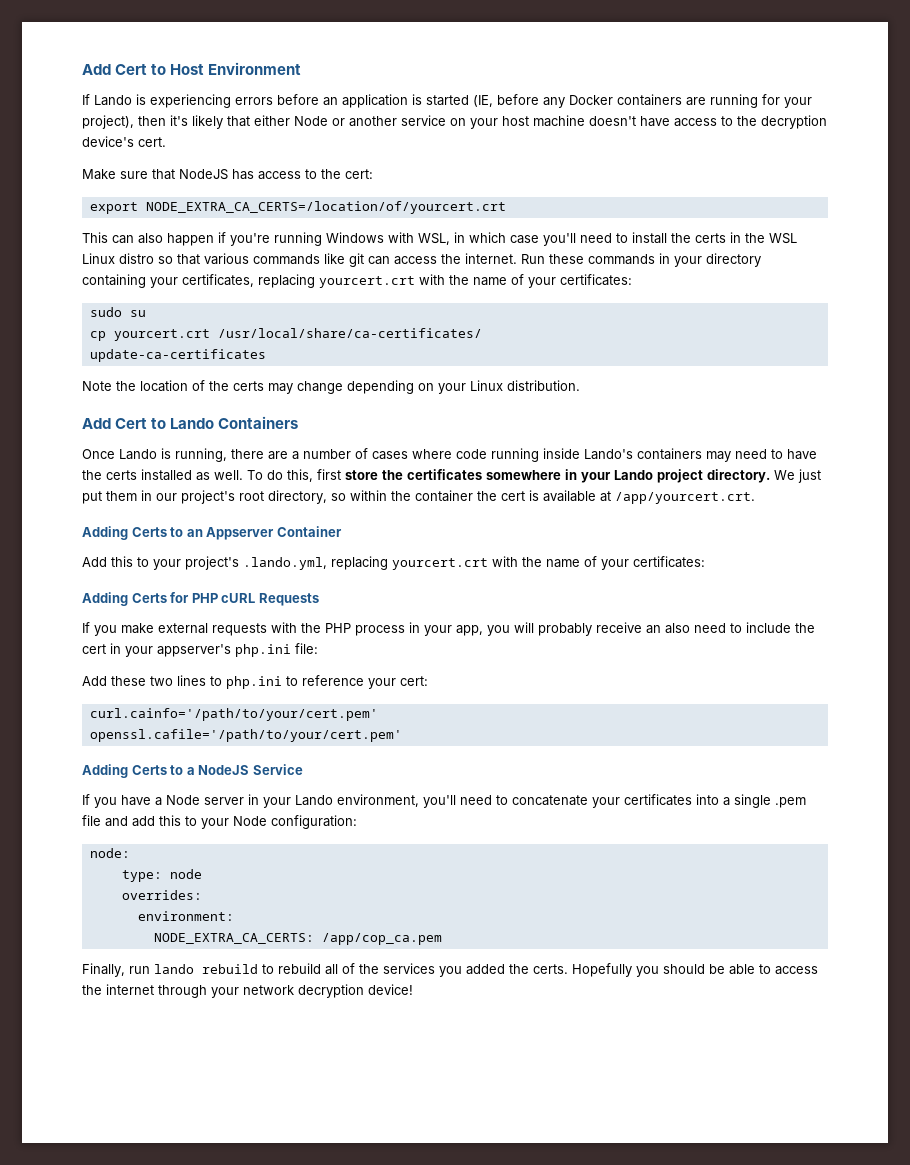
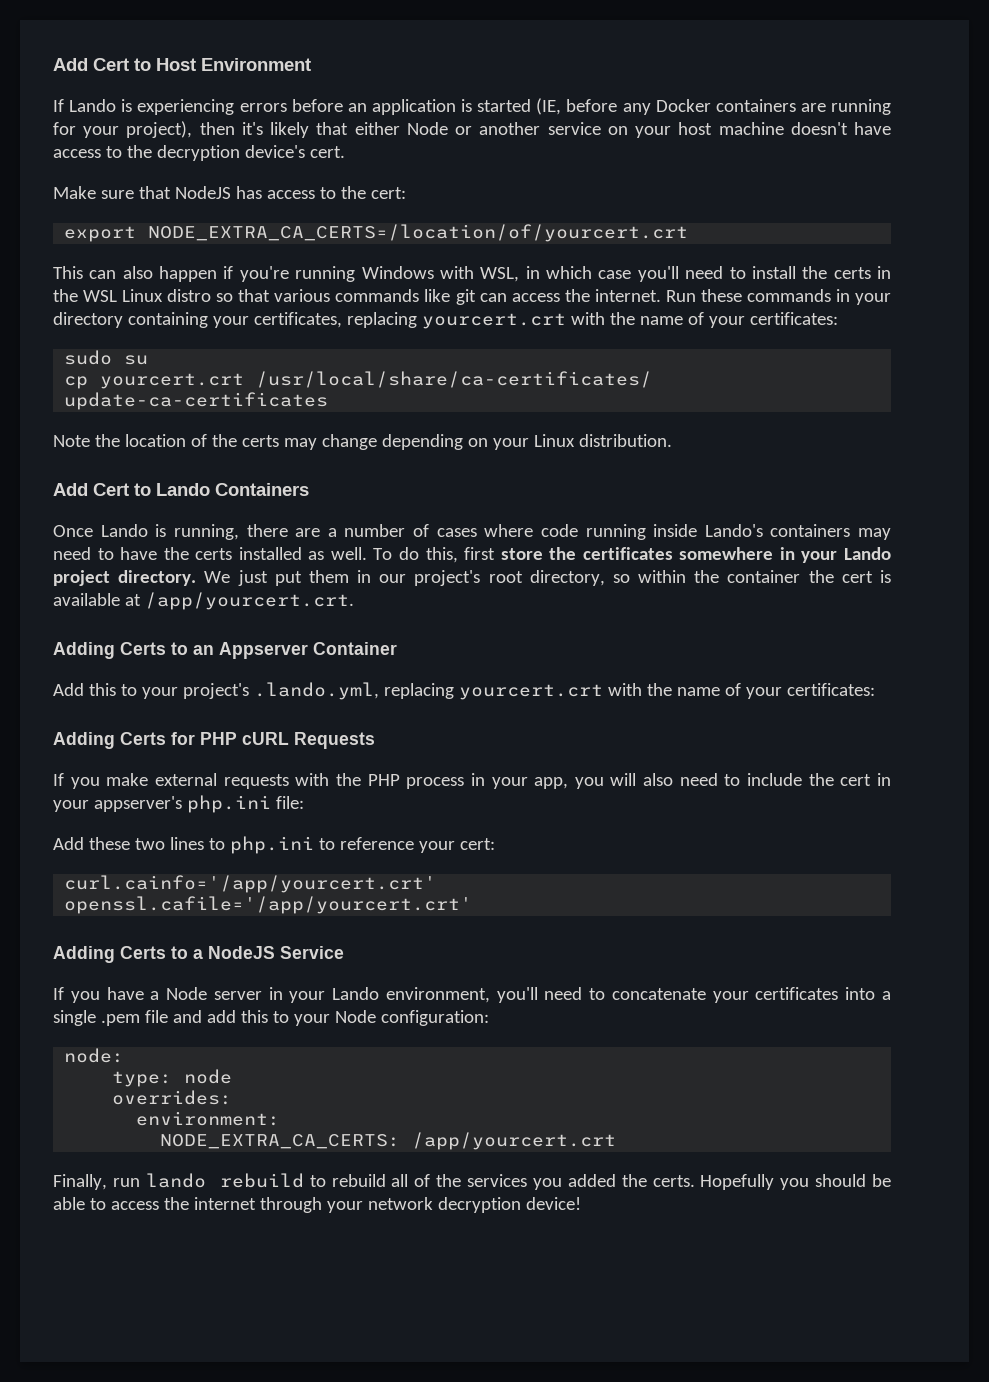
- If you make external requests with the PHP process in your app, you will probably receive an also need to include the cert in your appserver's php.ini file:
+ If you make external requests with the PHP process in your app, you will also need to include the cert in your appserver's php.ini file:
- curl.cainfo='/path/to/your/cert.pem'
- openssl.cafile='/path/to/your/cert.pem'
+ curl.cainfo='/app/yourcert.crt'
+ openssl.cafile='/app/yourcert.crt'
- NODE_EXTRA_CA_CERTS: /app/cop_ca.pem
+ NODE_EXTRA_CA_CERTS: /app/yourcert.crt

